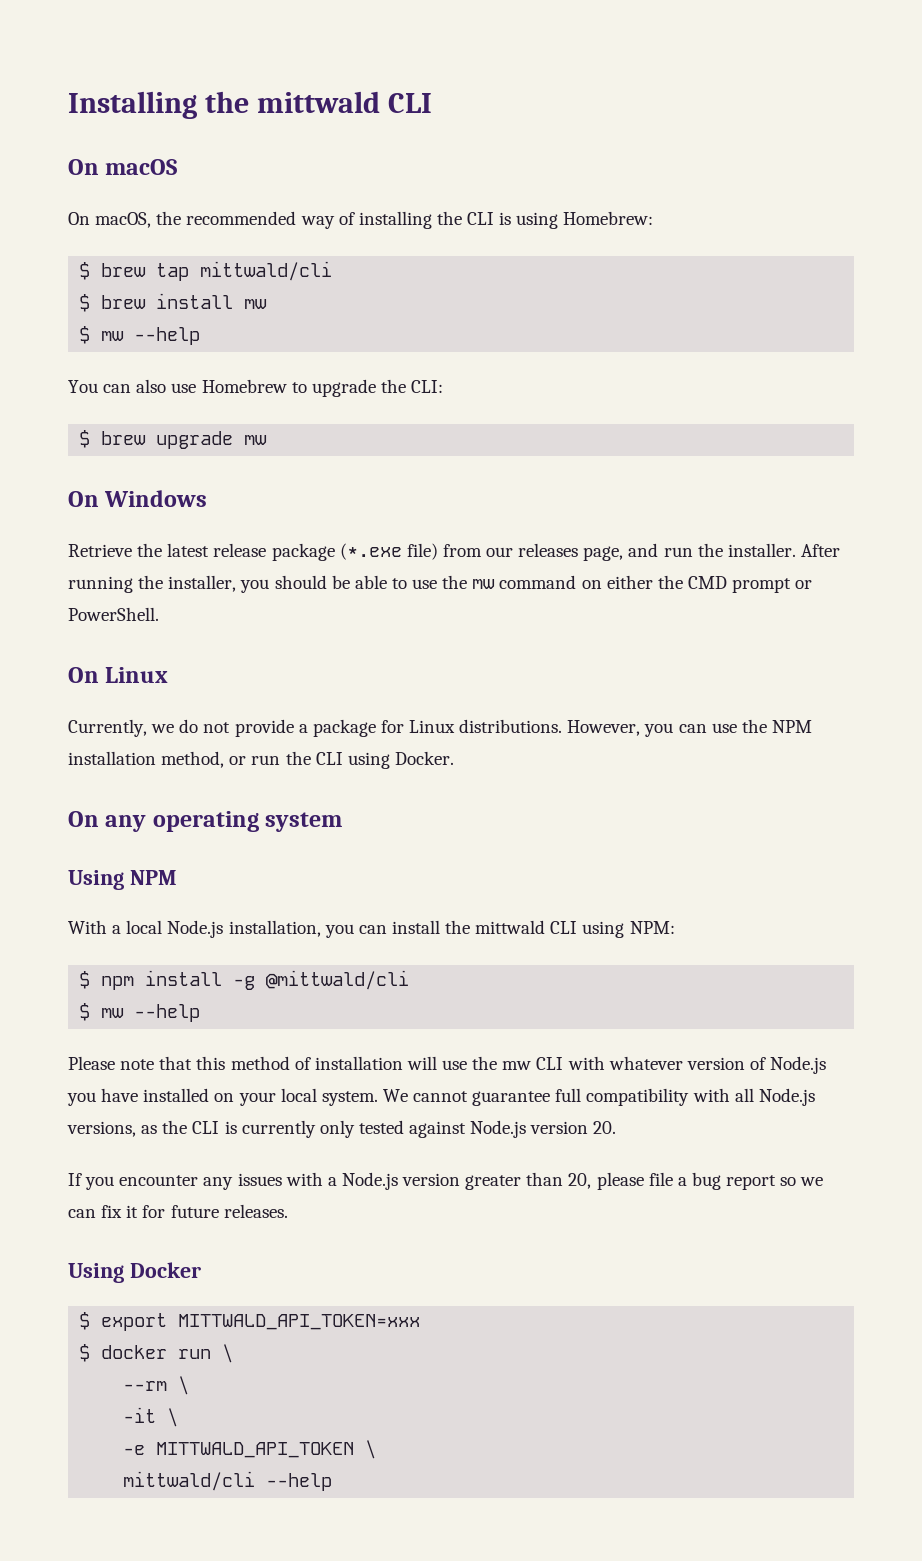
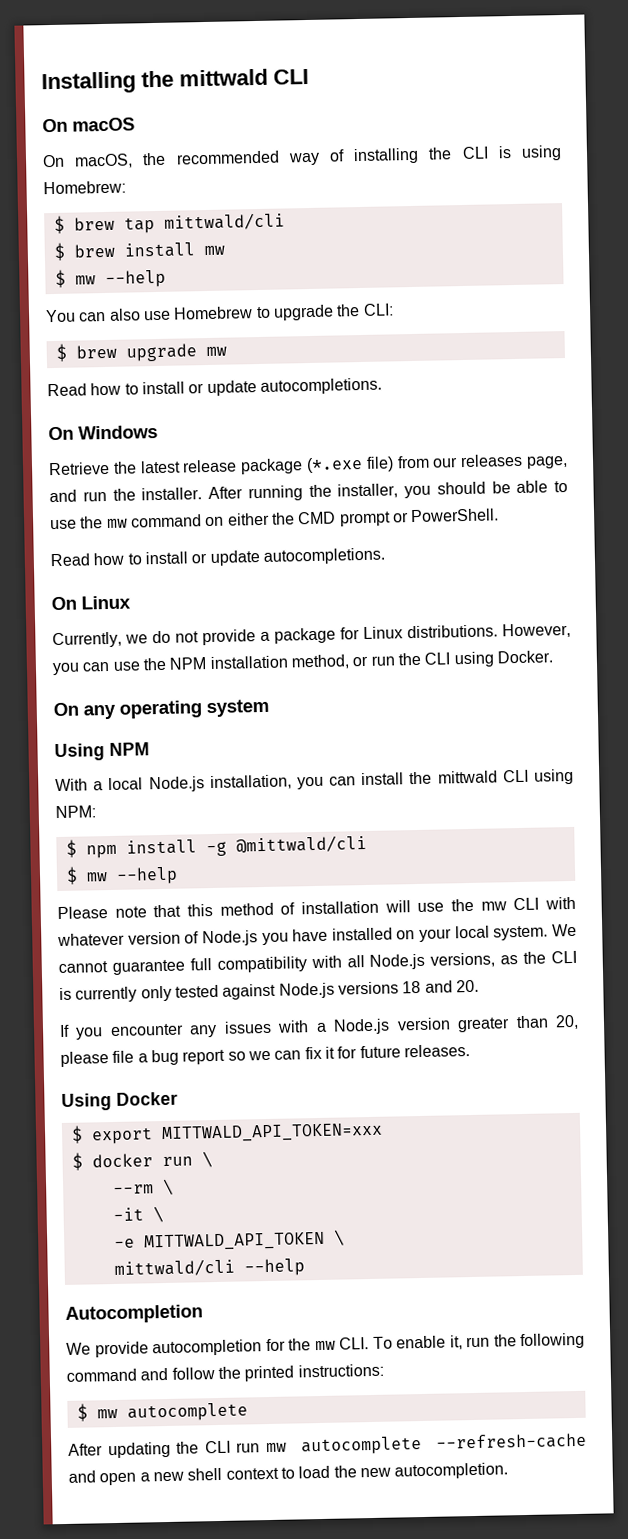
  $ brew upgrade mw
+ Read how to install or update autocompletions.
  After running the installer, you should be able to use the mw command on either the CMD prompt or PowerShell.
+ Read how to install or update autocompletions.
- We cannot guarantee full compatibility with all Node.js versions, as the CLI is currently only tested against Node.js version 20.
+ We cannot guarantee full compatibility with all Node.js versions, as the CLI is currently only tested against Node.js versions 18 and 20.
+ Autocompletion
+ We provide autocompletion for the mw CLI. To enable it, run the following command and follow the printed instructions:
+ $ mw autocomplete
+ After updating the CLI run mw autocomplete --refresh-cache and open a new shell context to load the new autocompletion.

